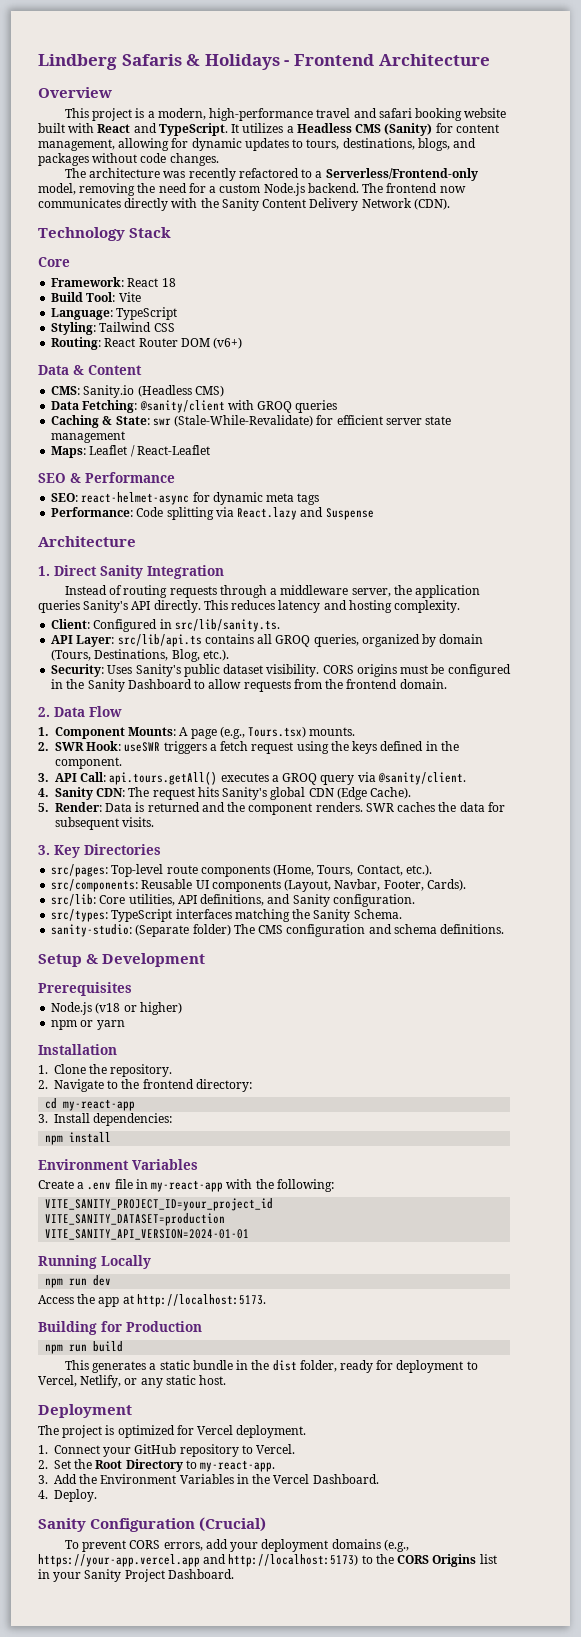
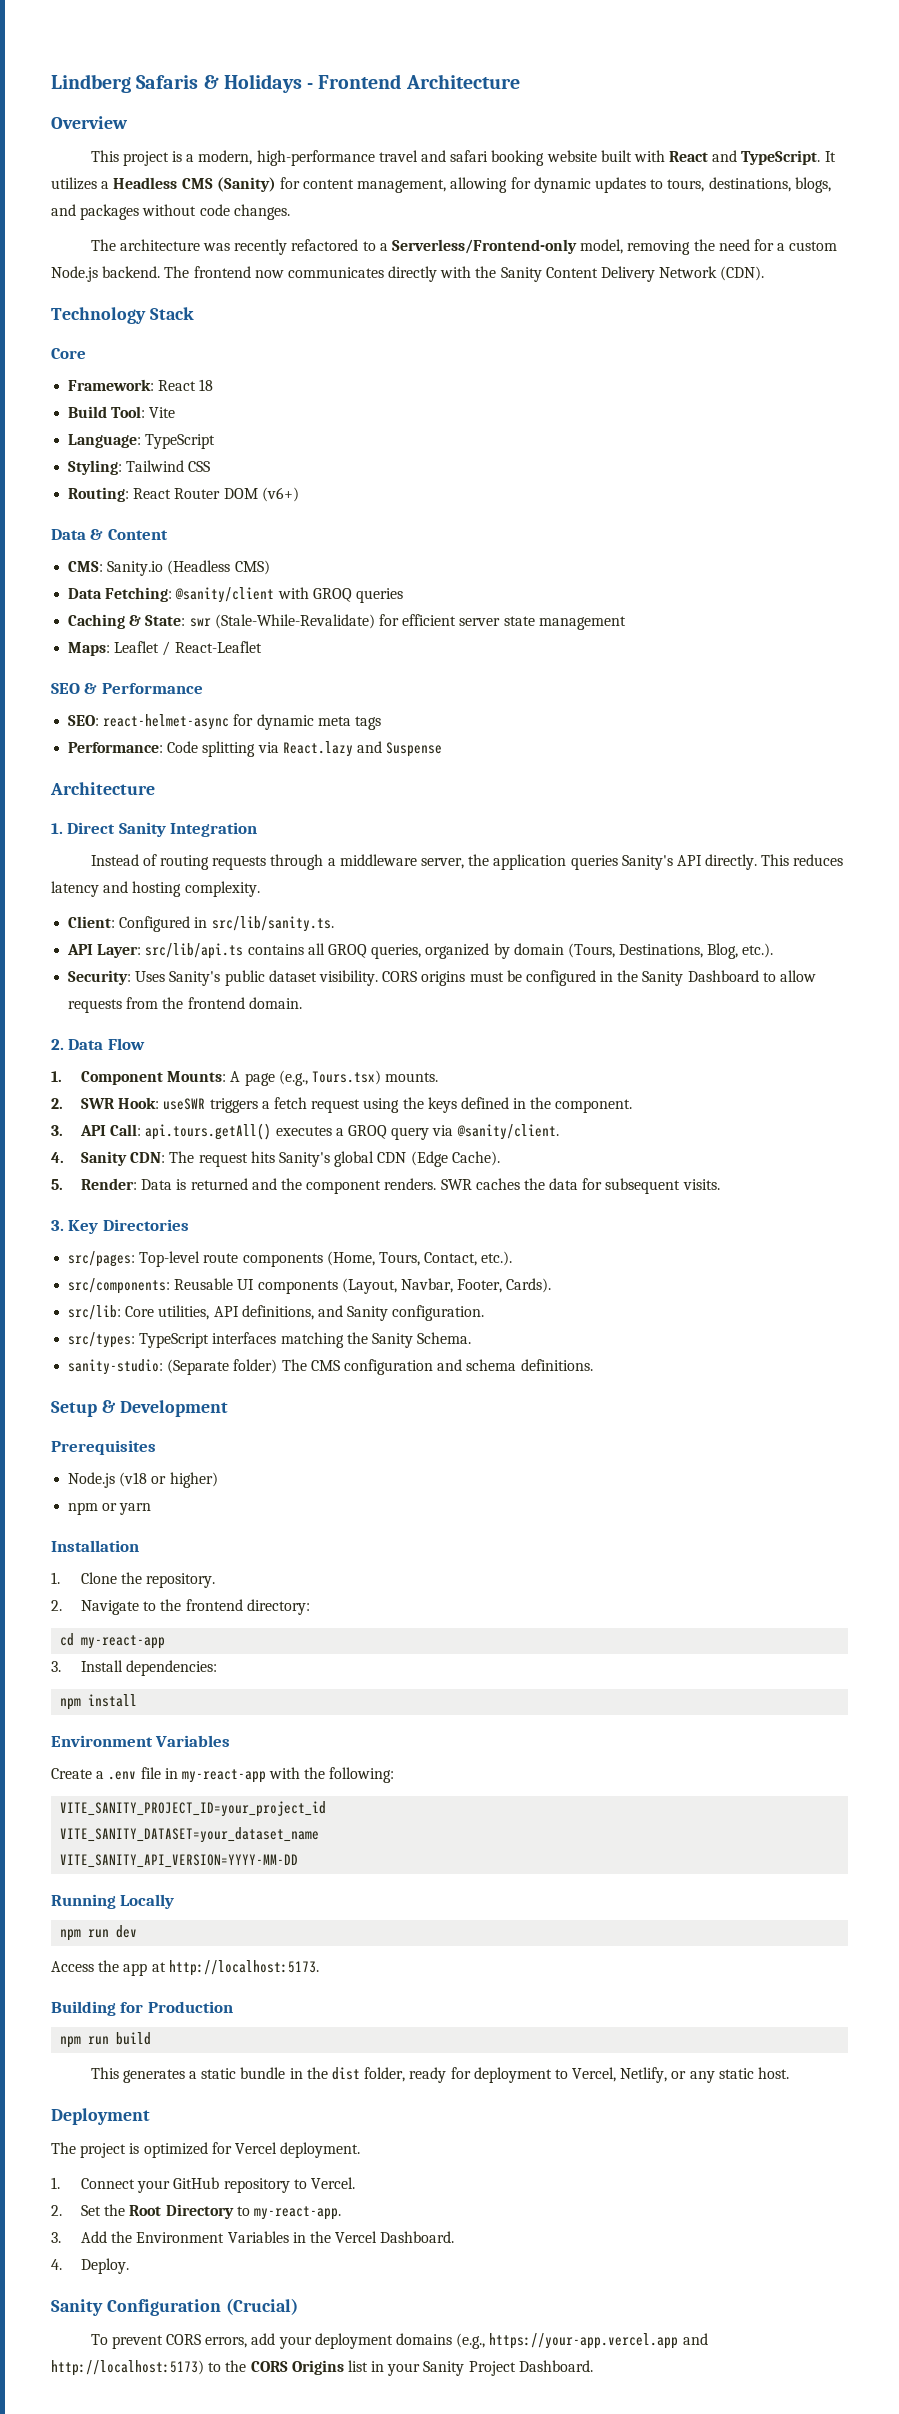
- VITE_SANITY_DATASET=production
- VITE_SANITY_API_VERSION=2024-01-01
+ VITE_SANITY_DATASET=your_dataset_name
+ VITE_SANITY_API_VERSION=YYYY-MM-DD

